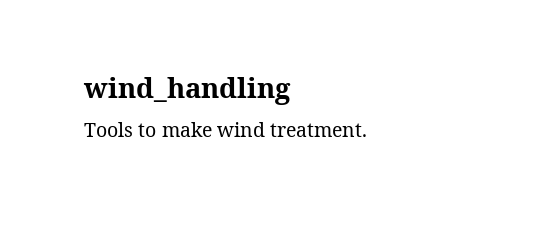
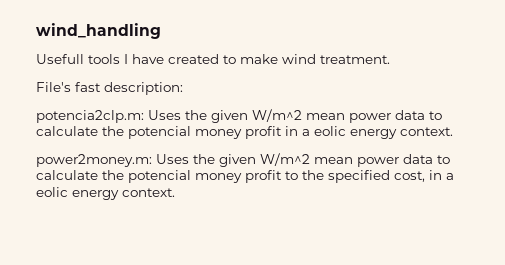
- Tools to make wind treatment.
+ Usefull tools I have created to make wind treatment.
+ File's fast description:
+ potencia2clp.m: Uses the given W/m^2 mean power data to calculate the potencial money profit in a eolic energy context.
+ power2money.m: Uses the given W/m^2 mean power data to calculate the potencial money profit to the specified cost, in a eolic energy context.

